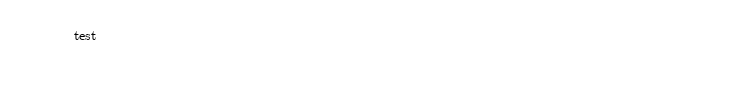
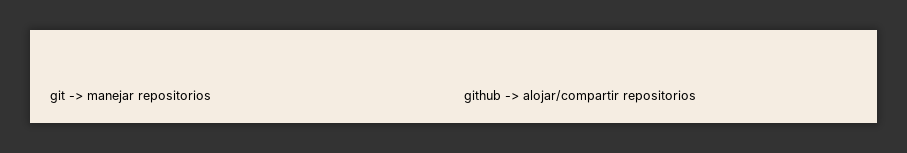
- test
+ git -> manejar repositorios
+ github -> alojar/compartir repositorios

